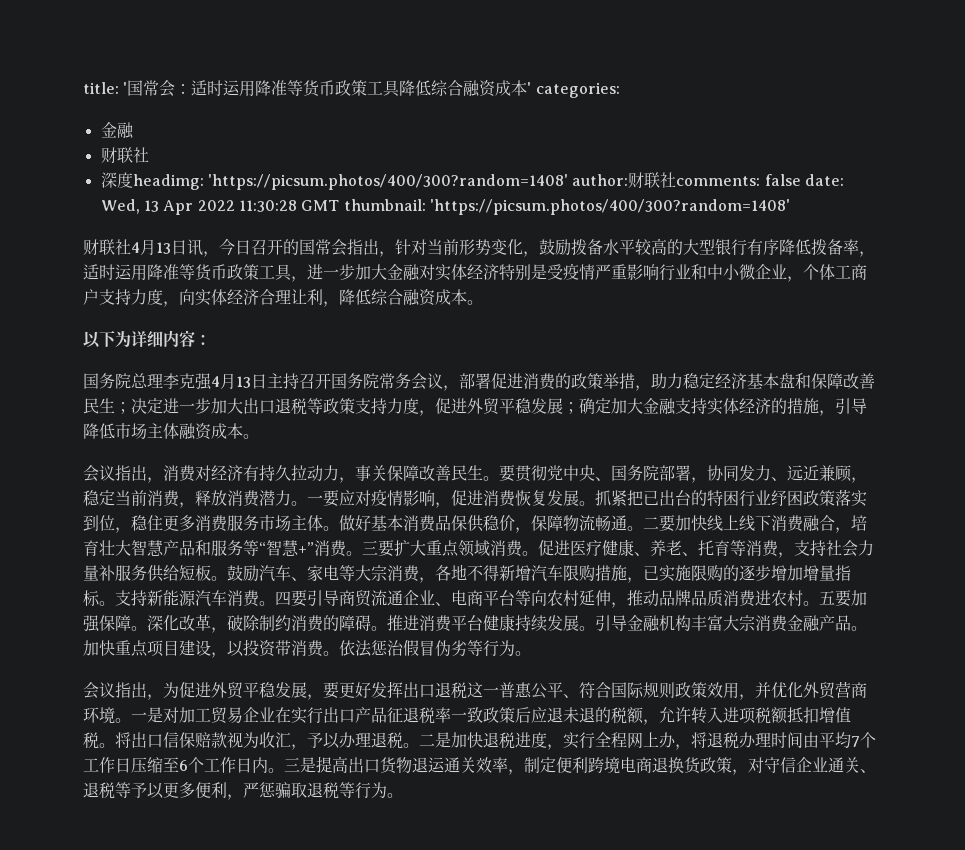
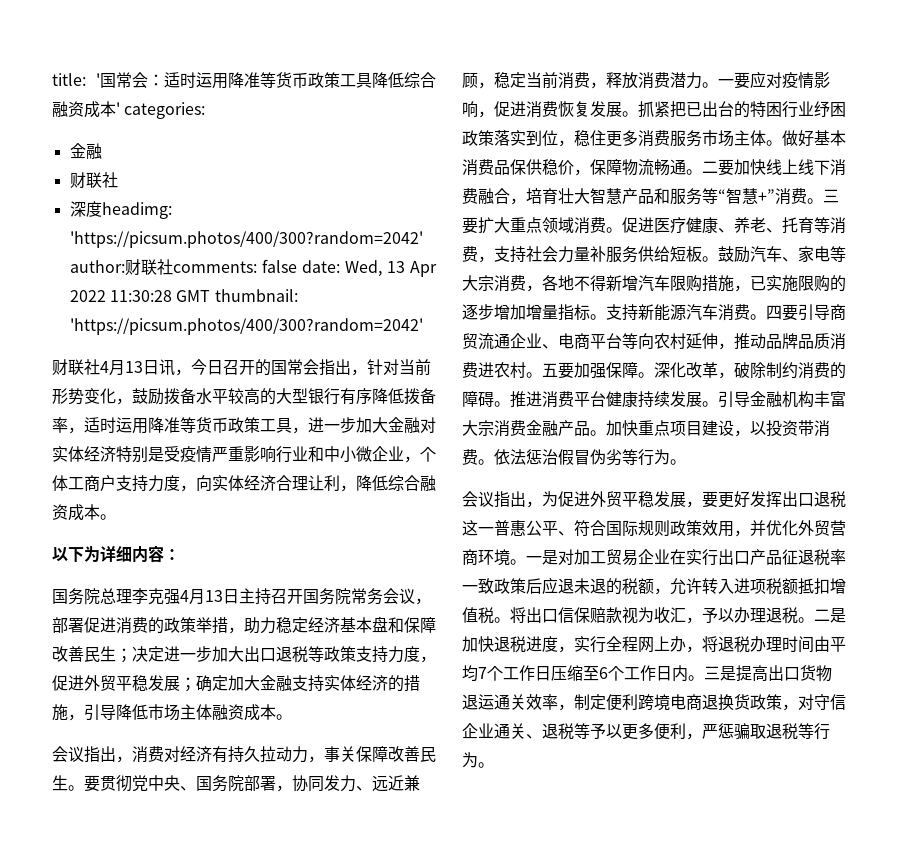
- 深度headimg: 'https://picsum.photos/400/300?random=1408' author:财联社comments: false date: Wed, 13 Apr 2022 11:30:28 GMT thumbnail: 'https://picsum.photos/400/300?random=1408'
+ 深度headimg: 'https://picsum.photos/400/300?random=2042' author:财联社comments: false date: Wed, 13 Apr 2022 11:30:28 GMT thumbnail: 'https://picsum.photos/400/300?random=2042'

